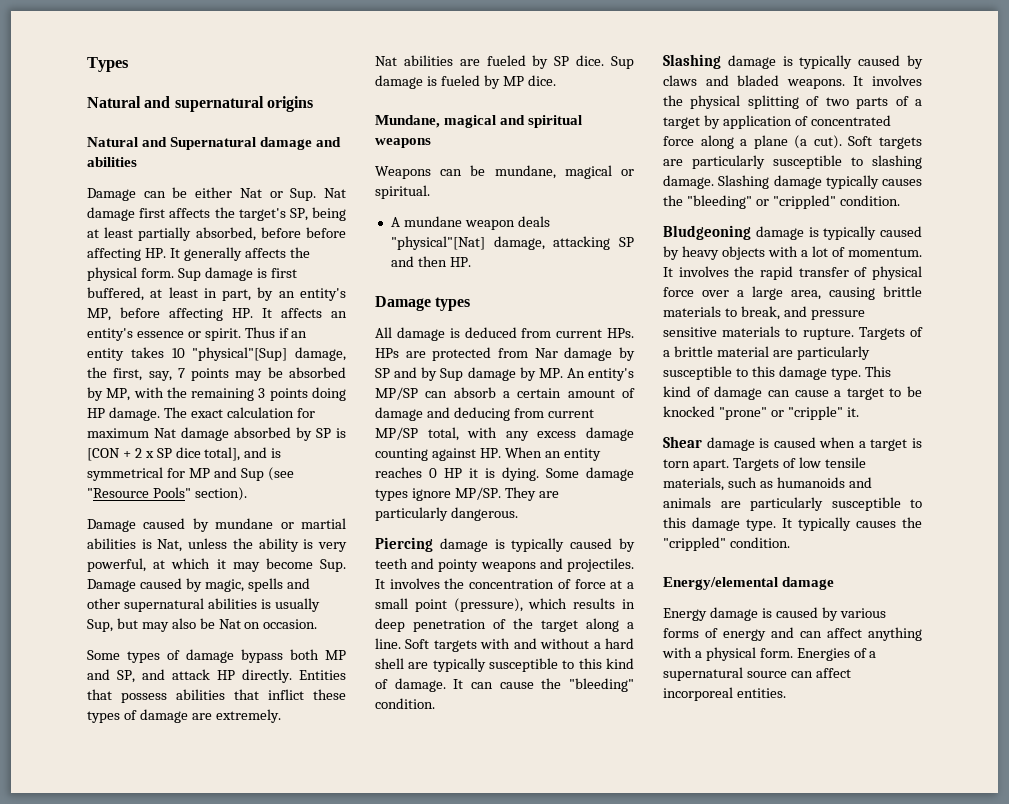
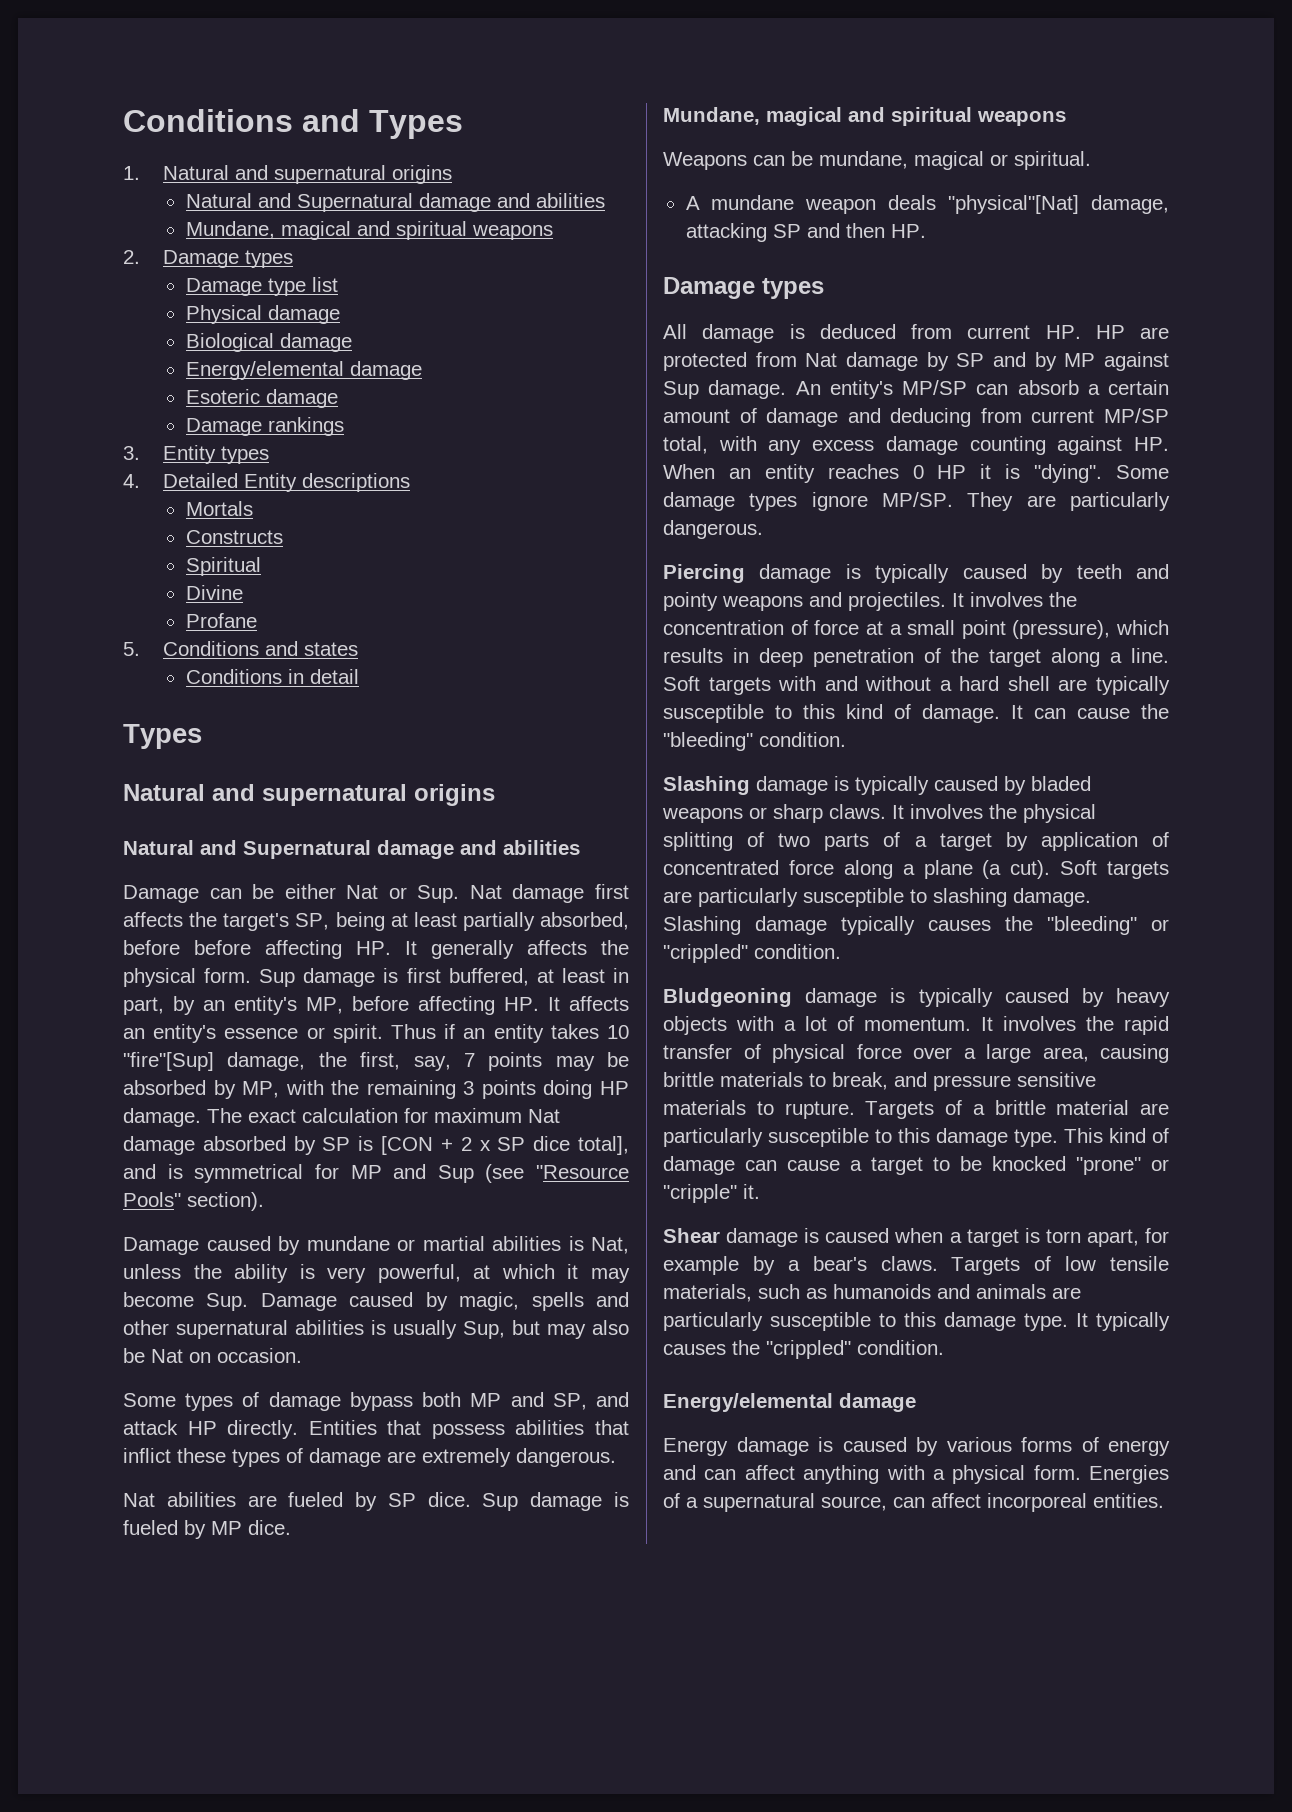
+ Conditions and Types
+ 1. Natural and supernatural origins
+ Natural and Supernatural damage and abilities
+ Mundane, magical and spiritual weapons
+ 2. Damage types
+ Damage type list
+ Physical damage
+ Biological damage
+ Energy/elemental damage
+ Esoteric damage
+ Damage rankings
+ 3. Entity types
+ 4. Detailed Entity descriptions
+ Mortals
+ Constructs
+ Spiritual
+ Divine
+ Profane
+ 5. Conditions and states
+ Conditions in detail
- Thus if an entity takes 10 "physical"[Sup] damage, the first, say, 7 points may be absorbed by MP, with the remaining 3 points doing HP damage.
+ Thus if an entity takes 10 "fire"[Sup] damage, the first, say, 7 points may be absorbed by MP, with the remaining 3 points doing HP damage.
- Entities that possess abilities that inflict these types of damage are extremely.
+ Entities that possess abilities that inflict these types of damage are extremely dangerous.
- All damage is deduced from current HPs. HPs are protected from Nar damage by SP and by Sup damage by MP. An entity's MP/SP can absorb a certain amount of damage and deducing from current MP/SP total, with any excess damage counting against HP. When an entity reaches 0 HP it is dying.
+ All damage is deduced from current HP. HP are protected from Nat damage by SP and by MP against Sup damage. An entity's MP/SP can absorb a certain amount of damage and deducing from current MP/SP total, with any excess damage counting against HP. When an entity reaches 0 HP it is "dying".
- Slashing damage is typically caused by claws and bladed weapons.
+ Slashing damage is typically caused by bladed weapons or sharp claws.
- Shear damage is caused when a target is torn apart.
+ Shear damage is caused when a target is torn apart, for example by a bear's claws.
- Energies of a supernatural source can affect incorporeal entities.
+ Energies of a supernatural source, can affect incorporeal entities.

